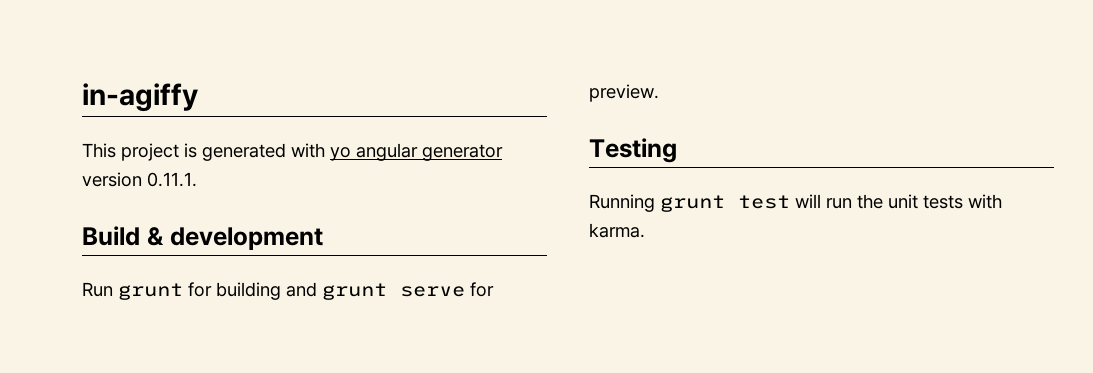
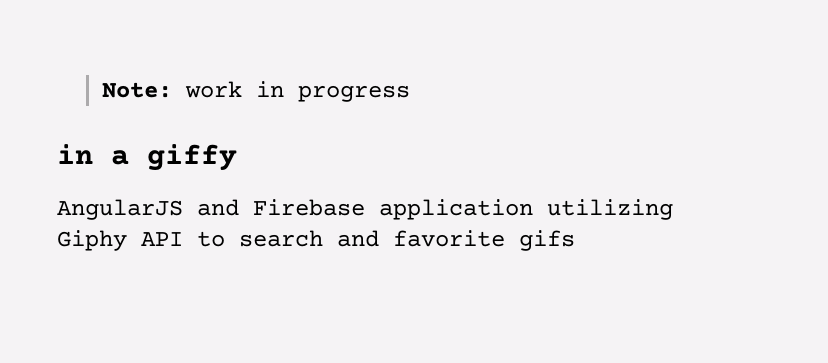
- in-agiffy
- This project is generated with yo angular generator version 0.11.1.
- Build & development
- Run grunt for building and grunt serve for preview.
- Testing
- Running grunt test will run the unit tests with karma.
+ Note: work in progress
+ in a giffy
+ AngularJS and Firebase application utilizing Giphy API to search and favorite gifs

